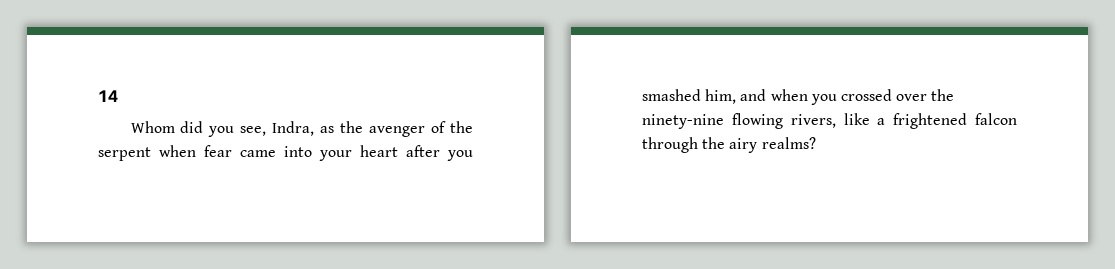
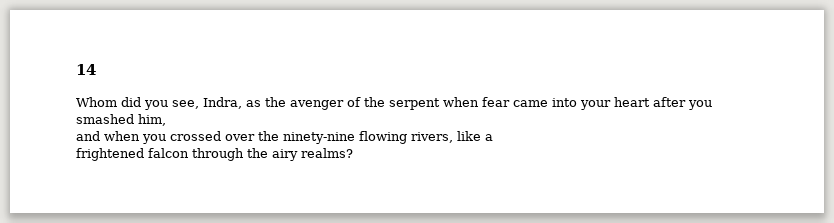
- Whom did you see, Indra, as the avenger of the serpent when fear came into your heart after you smashed him, and when you crossed over the ninety-nine flowing rivers, like a frightened falcon through the airy realms?
+ Whom did you see, Indra, as the avenger of the serpent when fear came into your heart after you smashed him,
+ and when you crossed over the ninety-nine flowing rivers, like a
+ frightened falcon through the airy realms?

